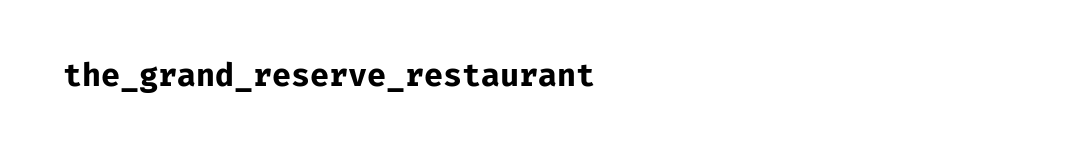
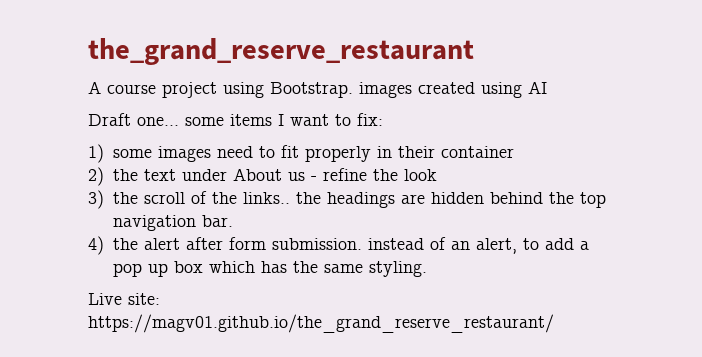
+ A course project using Bootstrap. images created using AI
+ Draft one... some items I want to fix:
+ 1) some images need to fit properly in their container
+ 2) the text under About us - refine the look
+ 3) the scroll of the links.. the headings are hidden behind the top navigation bar.
+ 4) the alert after form submission. instead of an alert, to add a pop up box which has the same styling.
+ Live site: https://magv01.github.io/the_grand_reserve_restaurant/

